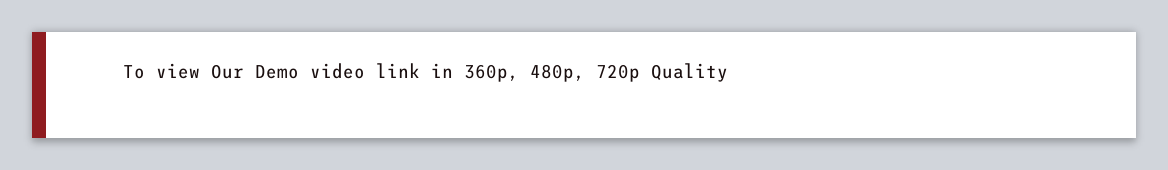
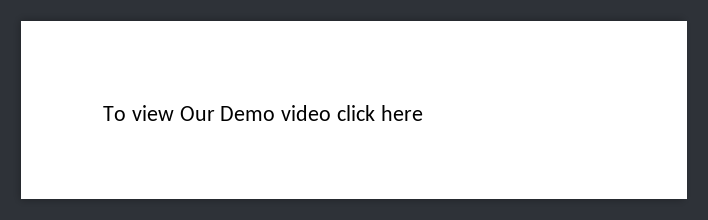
- To view Our Demo video link in 360p, 480p, 720p Quality
+ To view Our Demo video click here

